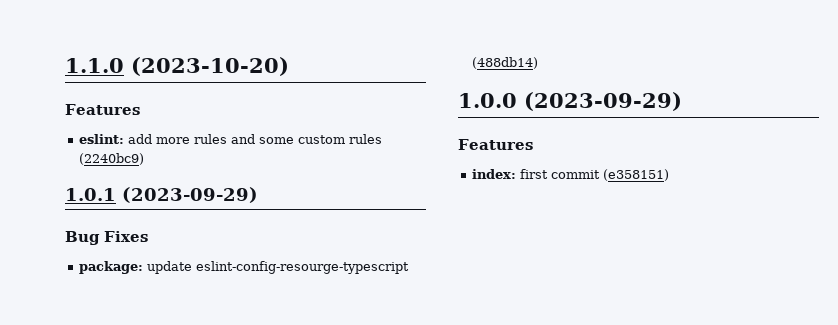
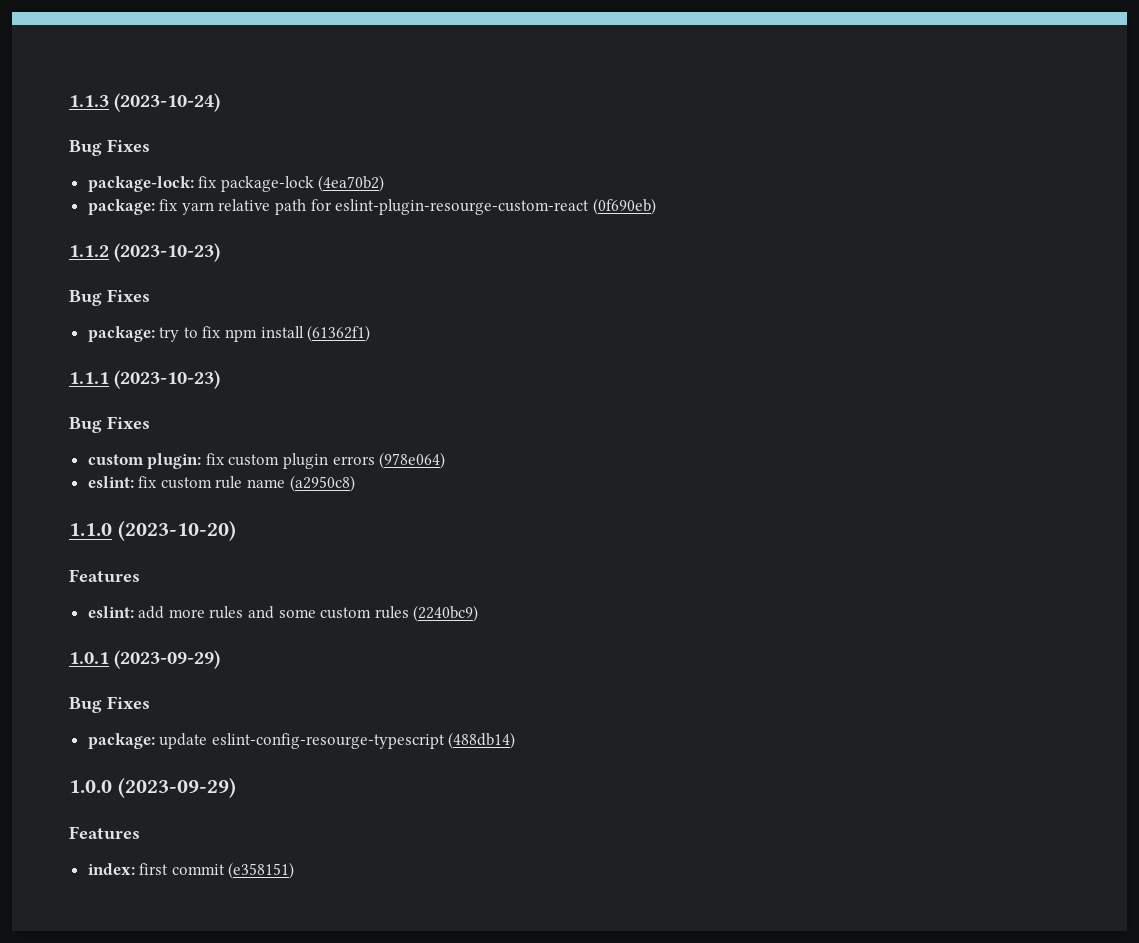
+ 1.1.3 (2023-10-24)
+ Bug Fixes
+ package-lock: fix package-lock (4ea70b2)
+ package: fix yarn relative path for eslint-plugin-resourge-custom-react (0f690eb)
+ 1.1.2 (2023-10-23)
+ Bug Fixes
+ package: try to fix npm install (61362f1)
+ 1.1.1 (2023-10-23)
+ Bug Fixes
+ custom plugin: fix custom plugin errors (978e064)
+ eslint: fix custom rule name (a2950c8)

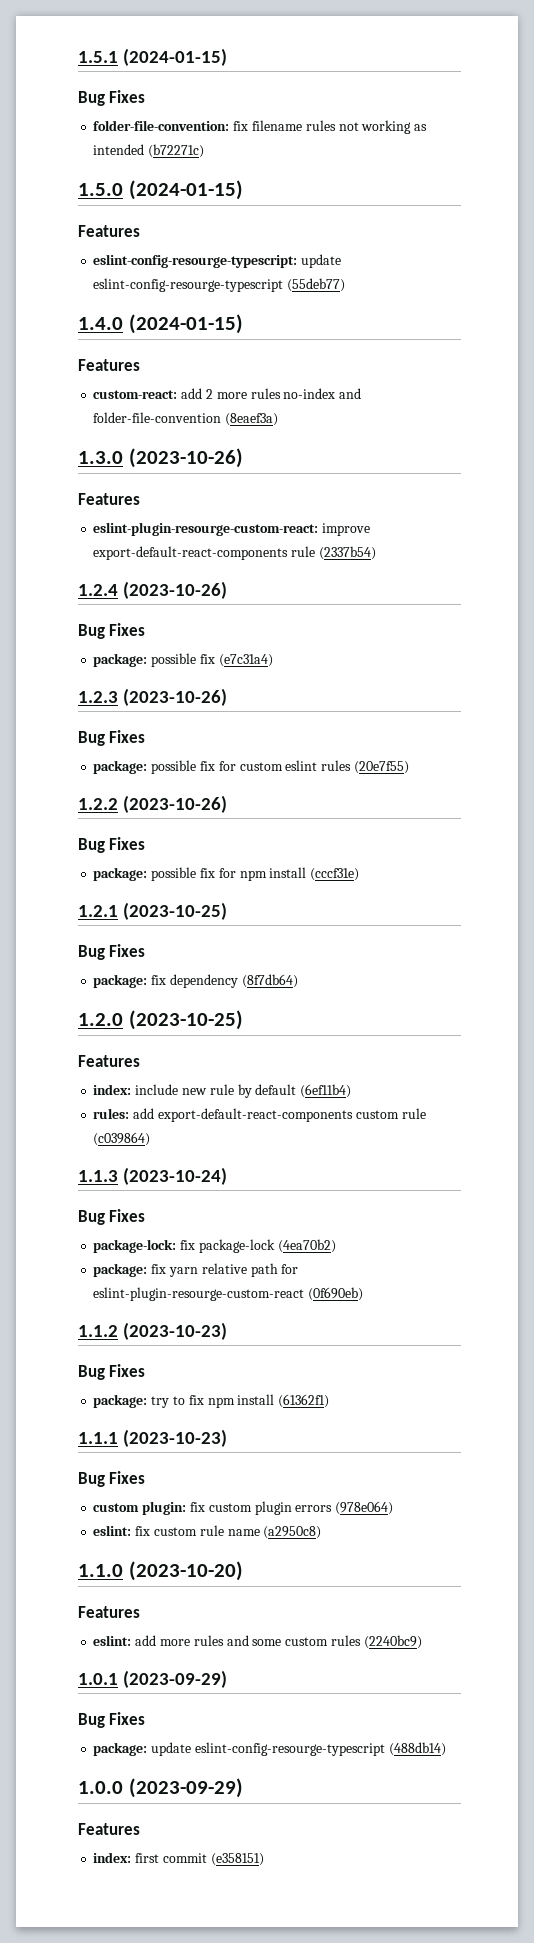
+ 1.5.1 (2024-01-15)
+ Bug Fixes
+ folder-file-convention: fix filename rules not working as intended (b72271c)
+ 1.5.0 (2024-01-15)
+ Features
+ eslint-config-resourge-typescript: update eslint-config-resourge-typescript (55deb77)
+ 1.4.0 (2024-01-15)
+ Features
+ custom-react: add 2 more rules no-index and folder-file-convention (8eaef3a)
+ 1.3.0 (2023-10-26)
+ Features
+ eslint-plugin-resourge-custom-react: improve export-default-react-components rule (2337b54)
+ 1.2.4 (2023-10-26)
+ Bug Fixes
+ package: possible fix (e7c31a4)
+ 1.2.3 (2023-10-26)
+ Bug Fixes
+ package: possible fix for custom eslint rules (20e7f55)
+ 1.2.2 (2023-10-26)
+ Bug Fixes
+ package: possible fix for npm install (cccf31e)
+ 1.2.1 (2023-10-25)
+ Bug Fixes
+ package: fix dependency (8f7db64)
+ 1.2.0 (2023-10-25)
+ Features
+ index: include new rule by default (6ef11b4)
+ rules: add export-default-react-components custom rule (c039864)

